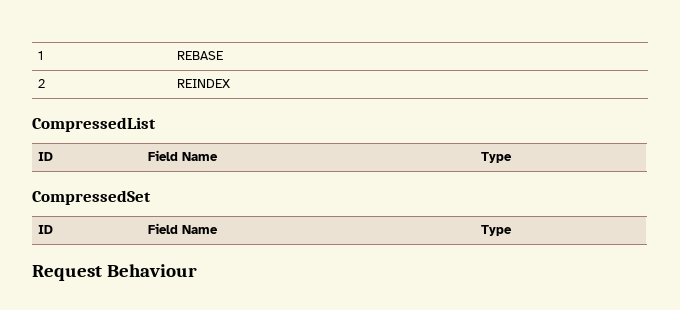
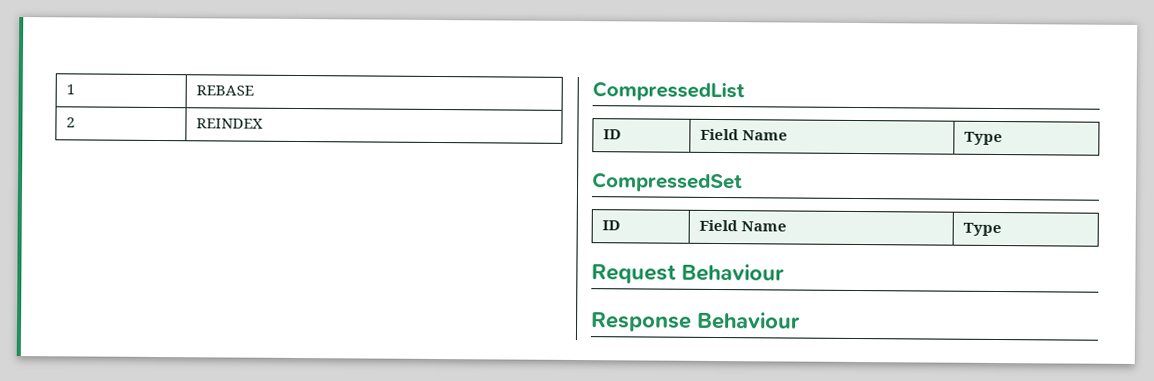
+ Response Behaviour

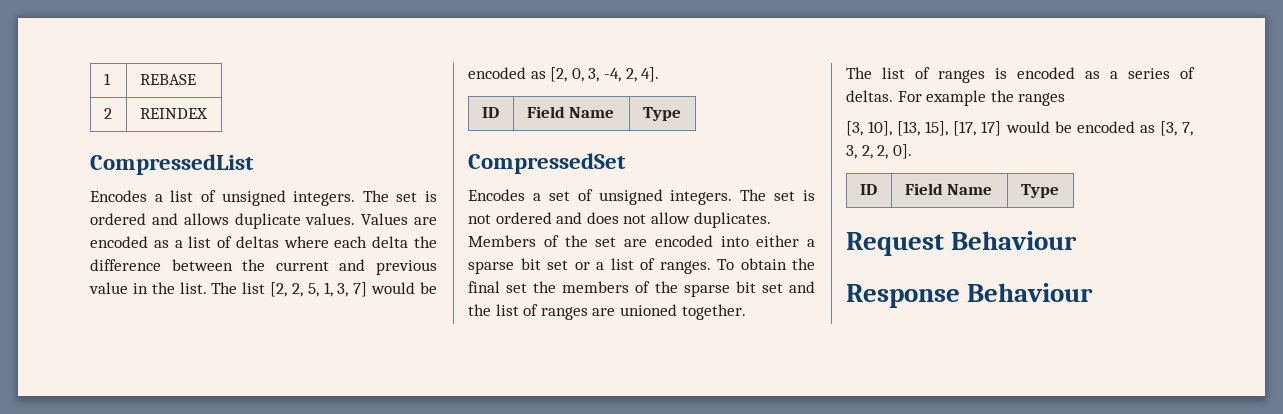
+ Encodes a list of unsigned integers. The set is ordered and allows duplicate values. Values are encoded as a list of deltas where each delta the difference between the current and previous value in the list. The list [2, 2, 5, 1, 3, 7] would be encoded as [2, 0, 3, -4, 2, 4].
+ Encodes a set of unsigned integers. The set is not ordered and does not allow duplicates. Members of the set are encoded into either a sparse bit set or a list of ranges. To obtain the final set the members of the sparse bit set and the list of ranges are unioned together.
+ The list of ranges is encoded as a series of deltas. For example the ranges
+ [3, 10], [13, 15], [17, 17] would be encoded as [3, 7, 3, 2, 2, 0].

